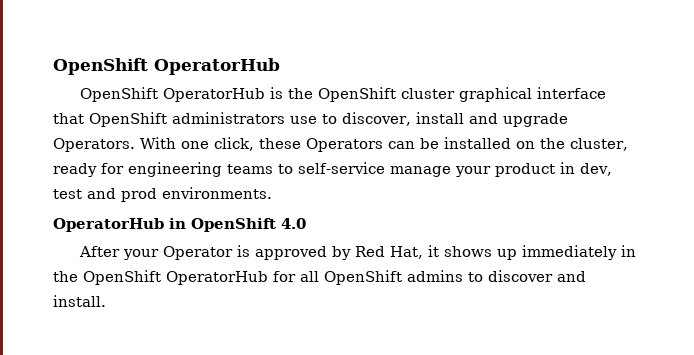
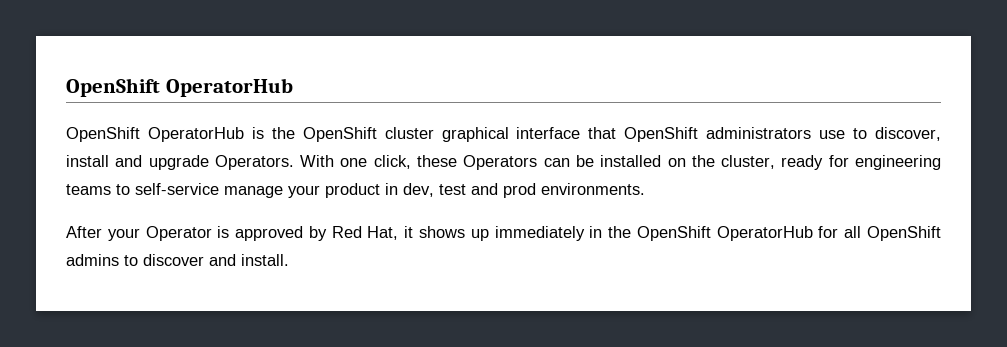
- OperatorHub in OpenShift 4.0

